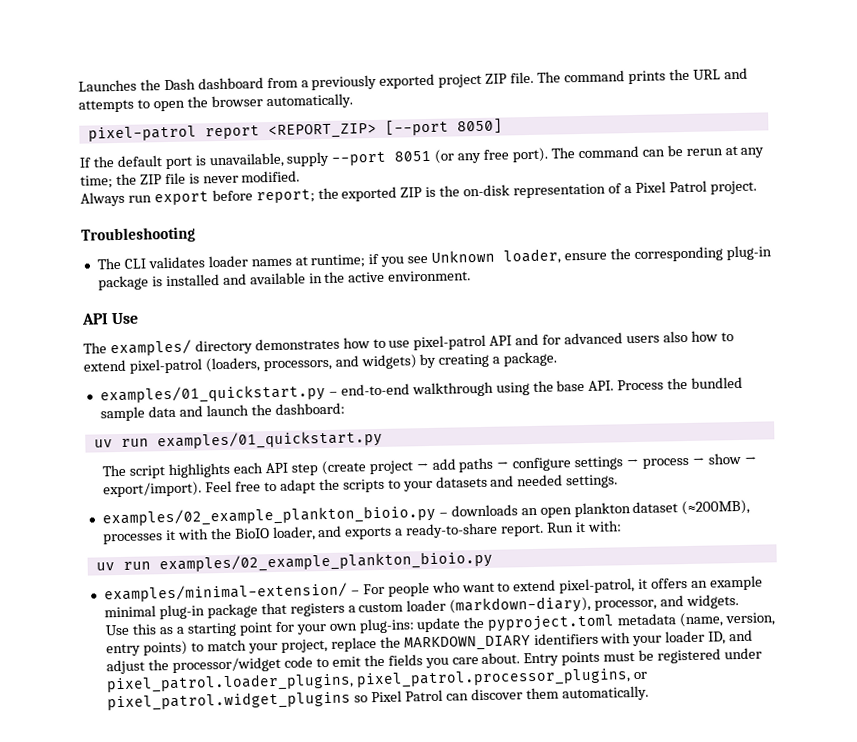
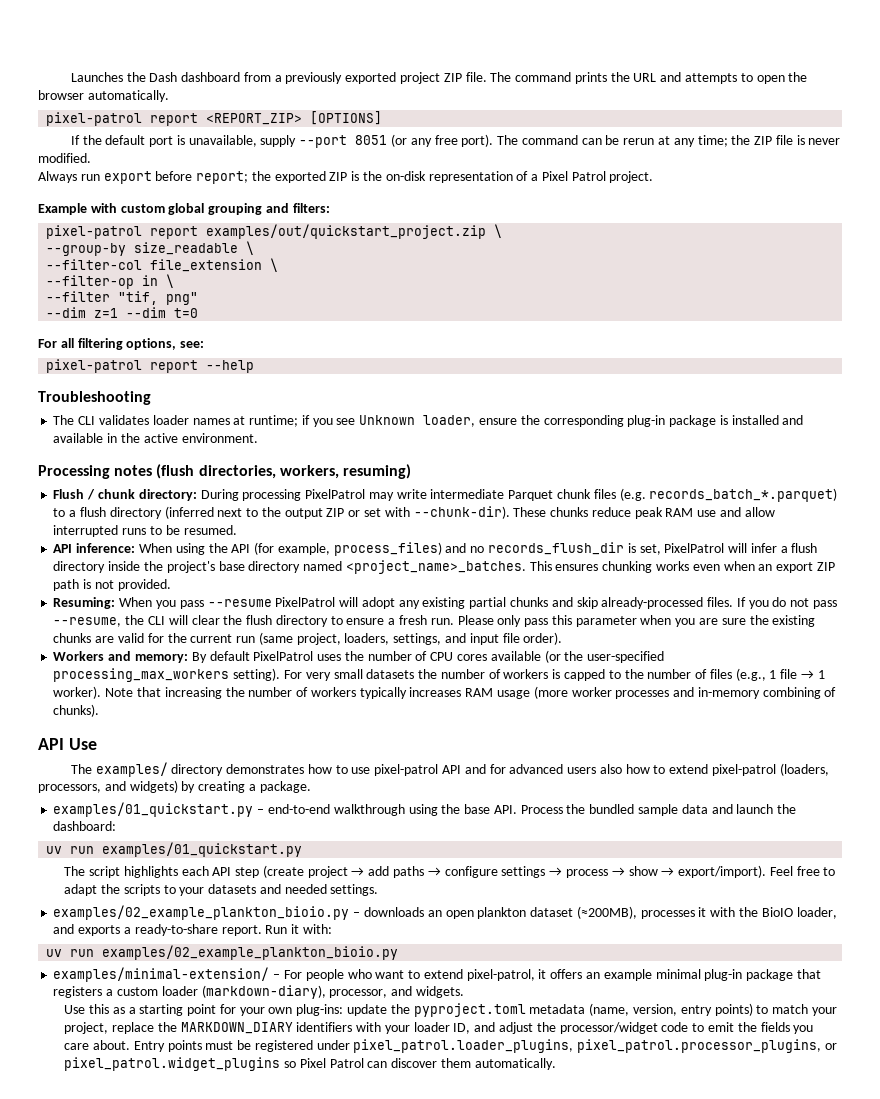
- pixel-patrol report <REPORT_ZIP> [--port 8050]
+ pixel-patrol report <REPORT_ZIP> [OPTIONS]
+ Example with custom global grouping and filters:
+ pixel-patrol report examples/out/quickstart_project.zip \
+ --group-by size_readable \
+ --filter-col file_extension \
+ --filter-op in \
+ --filter "tif, png"
+ --dim z=1 --dim t=0
+ For all filtering options, see:
+ pixel-patrol report --help
+ Processing notes (flush directories, workers, resuming)
+ Flush / chunk directory: During processing PixelPatrol may write intermediate Parquet chunk files (e.g. records_batch_*.parquet) to a flush directory (inferred next to the output ZIP or set with --chunk-dir). These chunks reduce peak RAM use and allow interrupted runs to be resumed.
+ API inference: When using the API (for example, process_files) and no records_flush_dir is set, PixelPatrol will infer a flush directory inside the project's base directory named <project_name>_batches. This ensures chunking works even when an export ZIP path is not provided.
+ Resuming: When you pass --resume PixelPatrol will adopt any existing partial chunks and skip already-processed files. If you do not pass --resume, the CLI will clear the flush directory to ensure a fresh run. Please only pass this parameter when you are sure the existing chunks are valid for the current run (same project, loaders, settings, and input file order).
+ Workers and memory: By default PixelPatrol uses the number of CPU cores available (or the user-specified processing_max_workers setting). For very small datasets the number of workers is capped to the number of files (e.g., 1 file → 1 worker). Note that increasing the number of workers typically increases RAM usage (more worker processes and in-memory combining of chunks).

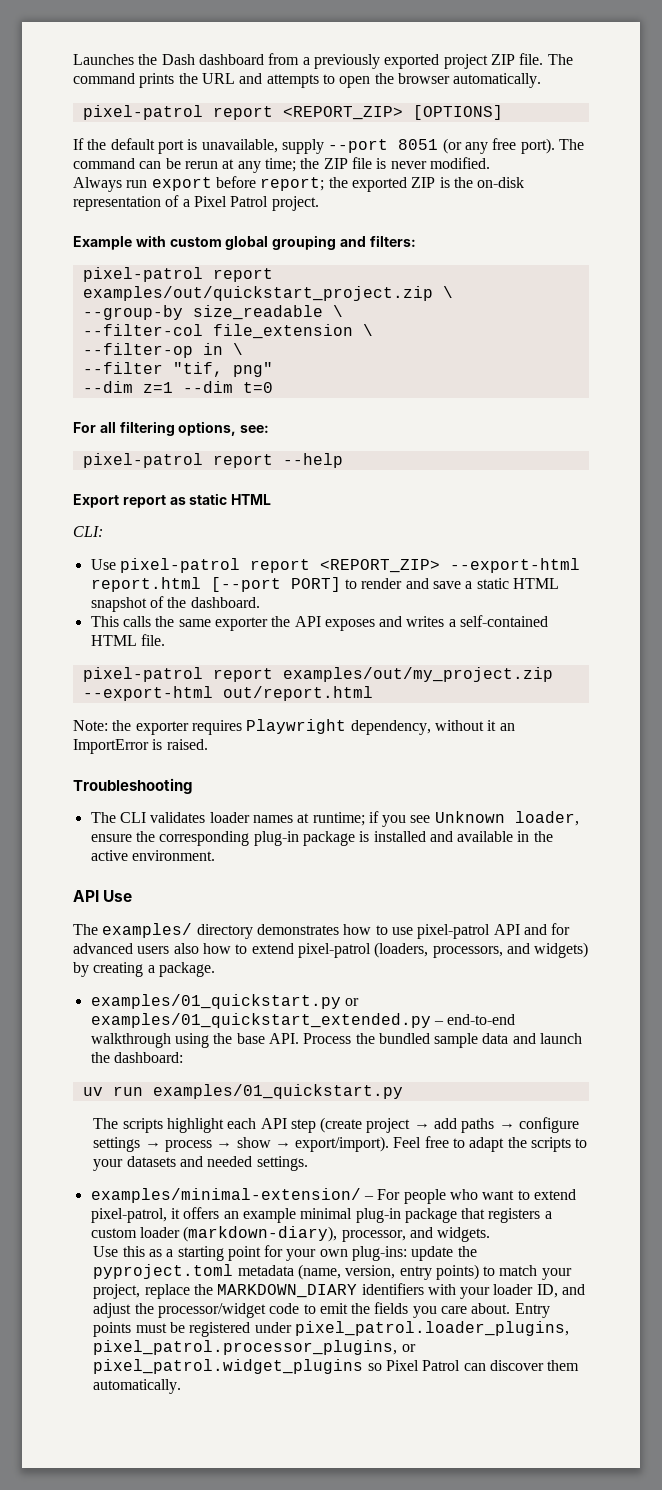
+ Export report as static HTML
+ CLI:
+ Use pixel-patrol report <REPORT_ZIP> --export-html report.html [--port PORT] to render and save a static HTML snapshot of the dashboard.
+ This calls the same exporter the API exposes and writes a self-contained HTML file.
+ pixel-patrol report examples/out/my_project.zip --export-html out/report.html
+ Note: the exporter requires Playwright dependency, without it an ImportError is raised.
- Processing notes (flush directories, workers, resuming)
- Flush / chunk directory: During processing PixelPatrol may write intermediate Parquet chunk files (e.g. records_batch_*.parquet) to a flush directory (inferred next to the output ZIP or set with --chunk-dir). These chunks reduce peak RAM use and allow interrupted runs to be resumed.
- API inference: When using the API (for example, process_files) and no records_flush_dir is set, PixelPatrol will infer a flush directory inside the project's base directory named <project_name>_batches. This ensures chunking works even when an export ZIP path is not provided.
- Resuming: When you pass --resume PixelPatrol will adopt any existing partial chunks and skip already-processed files. If you do not pass --resume, the CLI will clear the flush directory to ensure a fresh run. Please only pass this parameter when you are sure the existing chunks are valid for the current run (same project, loaders, settings, and input file order).
- Workers and memory: By default PixelPatrol uses the number of CPU cores available (or the user-specified processing_max_workers setting). For very small datasets the number of workers is capped to the number of files (e.g., 1 file → 1 worker). Note that increasing the number of workers typically increases RAM usage (more worker processes and in-memory combining of chunks).
- examples/01_quickstart.py – end-to-end walkthrough using the base API. Process the bundled sample data and launch the dashboard:
+ examples/01_quickstart.py or examples/01_quickstart_extended.py – end-to-end walkthrough using the base API. Process the bundled sample data and launch the dashboard:
- The script highlights each API step (create project → add paths → configure settings → process → show → export/import).
+ The scripts highlight each API step (create project → add paths → configure settings → process → show → export/import).
- examples/02_example_plankton_bioio.py – downloads an open plankton dataset (≈200MB), processes it with the BioIO loader, and exports a ready-to-share report. Run it with:
- uv run examples/02_example_plankton_bioio.py

